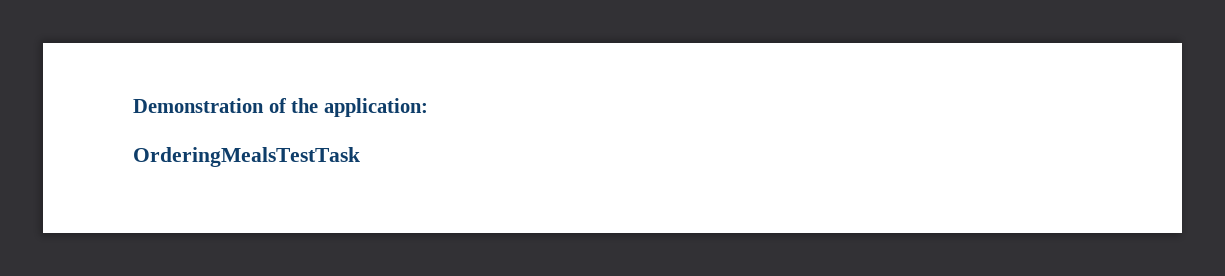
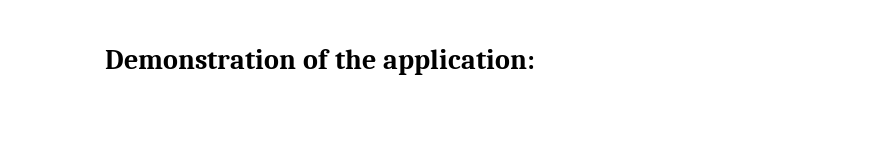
- OrderingMealsTestTask

